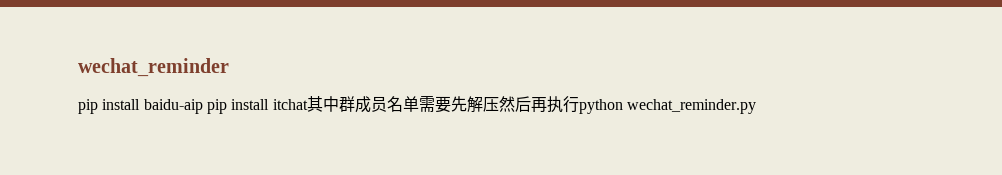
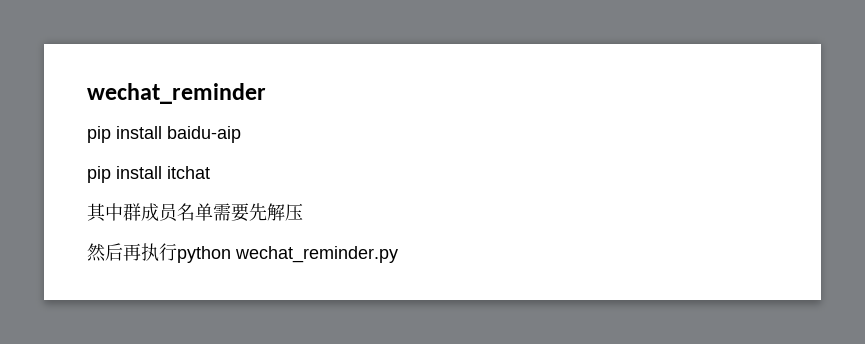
- pip install baidu-aip pip install itchat其中群成员名单需要先解压然后再执行python wechat_reminder.py
+ pip install baidu-aip
+ pip install itchat
+ 其中群成员名单需要先解压
+ 然后再执行python wechat_reminder.py

